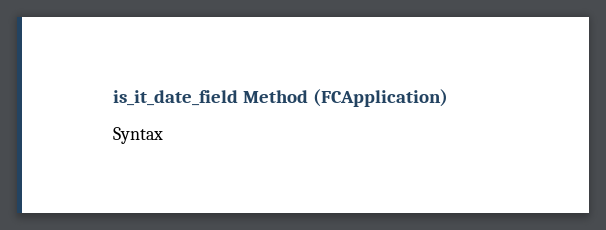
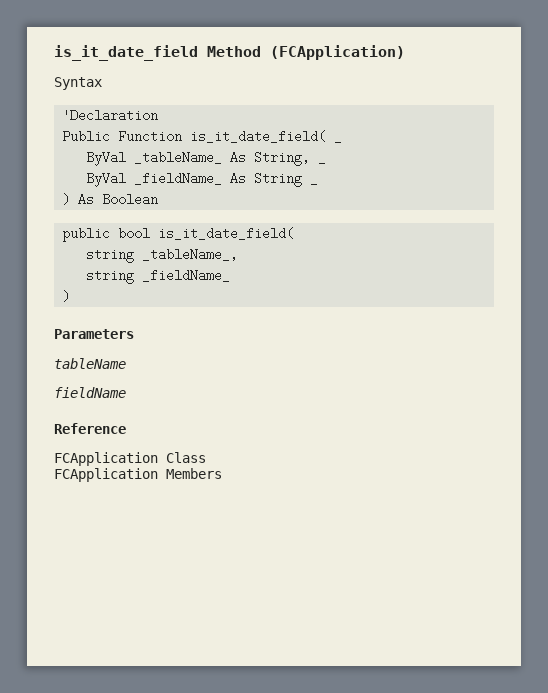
+ 'Declaration
+ Public Function is_it_date_field( _
+ ByVal _tableName_ As String, _
+ ByVal _fieldName_ As String _
+ ) As Boolean
+ public bool is_it_date_field(
+ string _tableName_,
+ string _fieldName_
+ )
+ Parameters
+ tableName
+ fieldName
+ Reference
+ FCApplication Class
+ FCApplication Members

